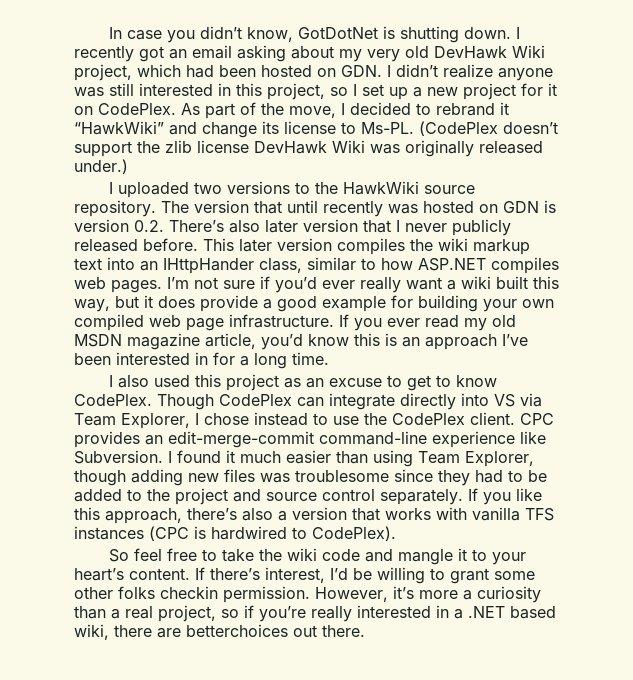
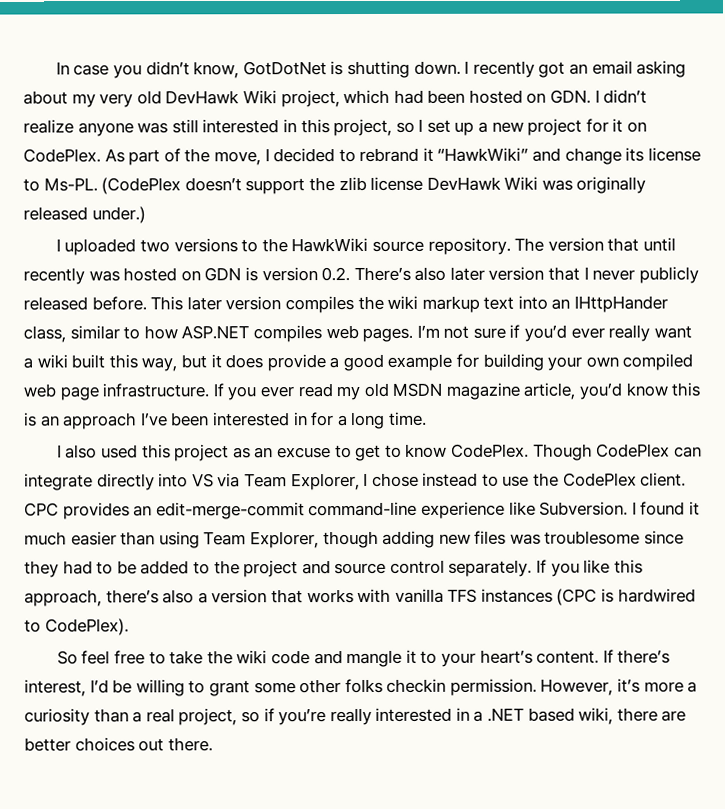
- However, it’s more a curiosity than a real project, so if you’re really interested in a .NET based wiki, there are betterchoices out there.
+ However, it’s more a curiosity than a real project, so if you’re really interested in a .NET based wiki, there are better choices out there.

